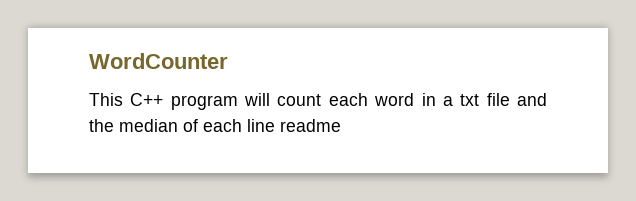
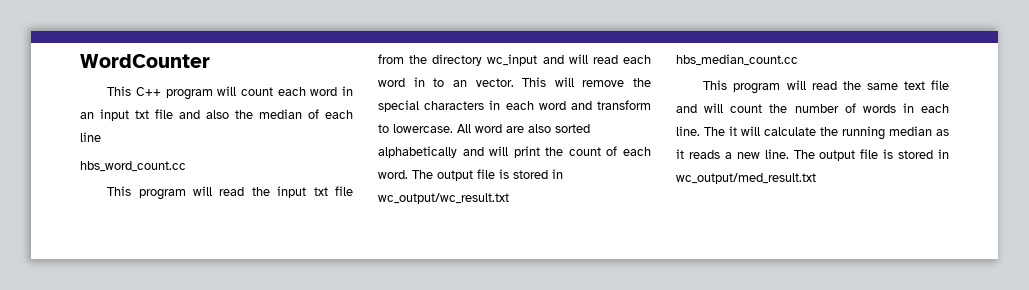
- This C++ program will count each word in a txt file and the median of each line readme
+ This C++ program will count each word in an input txt file and also the median of each line
+ hbs_word_count.cc
+ This program will read the input txt file from the directory wc_input and will read each word in to an vector. This will remove the special characters in each word and transform to lowercase. All word are also sorted alphabetically and will print the count of each word. The output file is stored in wc_output/wc_result.txt
+ hbs_median_count.cc
+ This program will read the same text file and will count the number of words in each line. The it will calculate the running median as it reads a new line. The output file is stored in wc_output/med_result.txt

